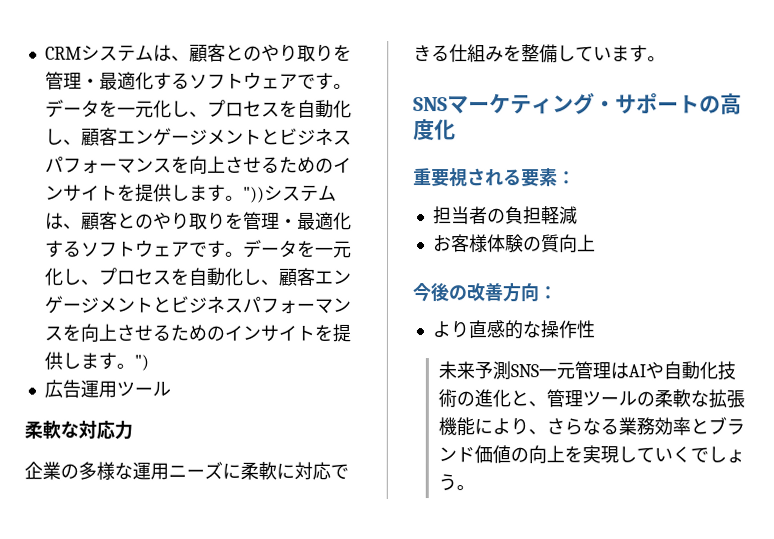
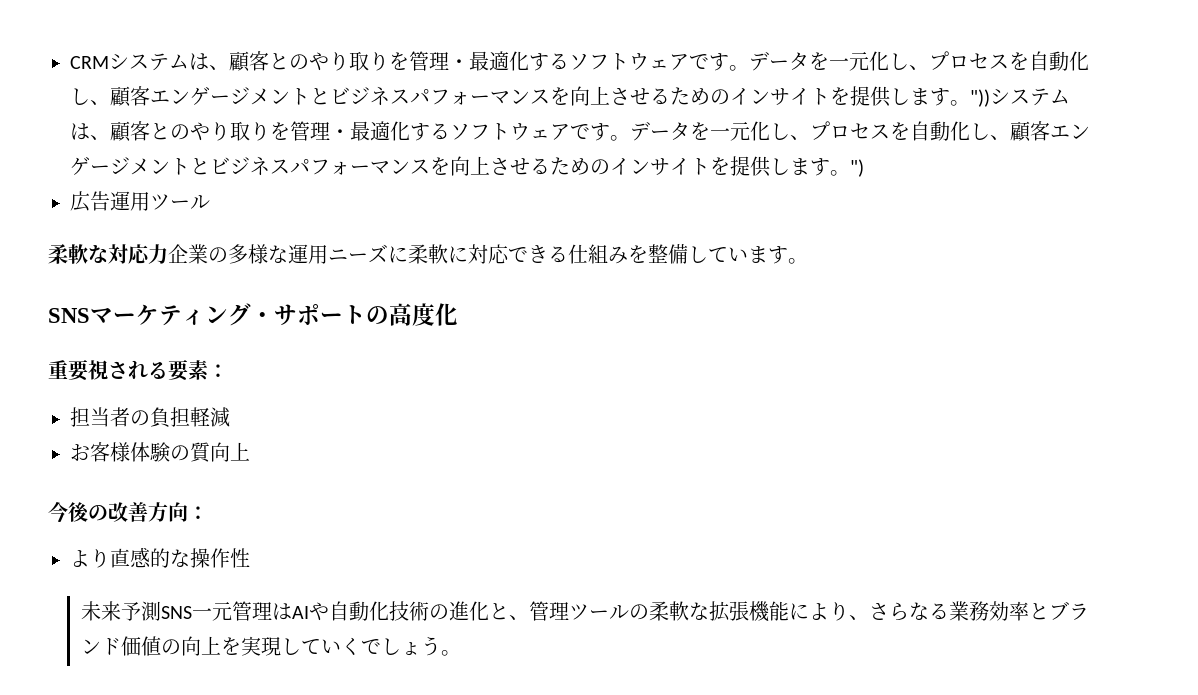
- 柔軟な対応力
- 企業の多様な運用ニーズに柔軟に対応できる仕組みを整備しています。
+ 柔軟な対応力企業の多様な運用ニーズに柔軟に対応できる仕組みを整備しています。

